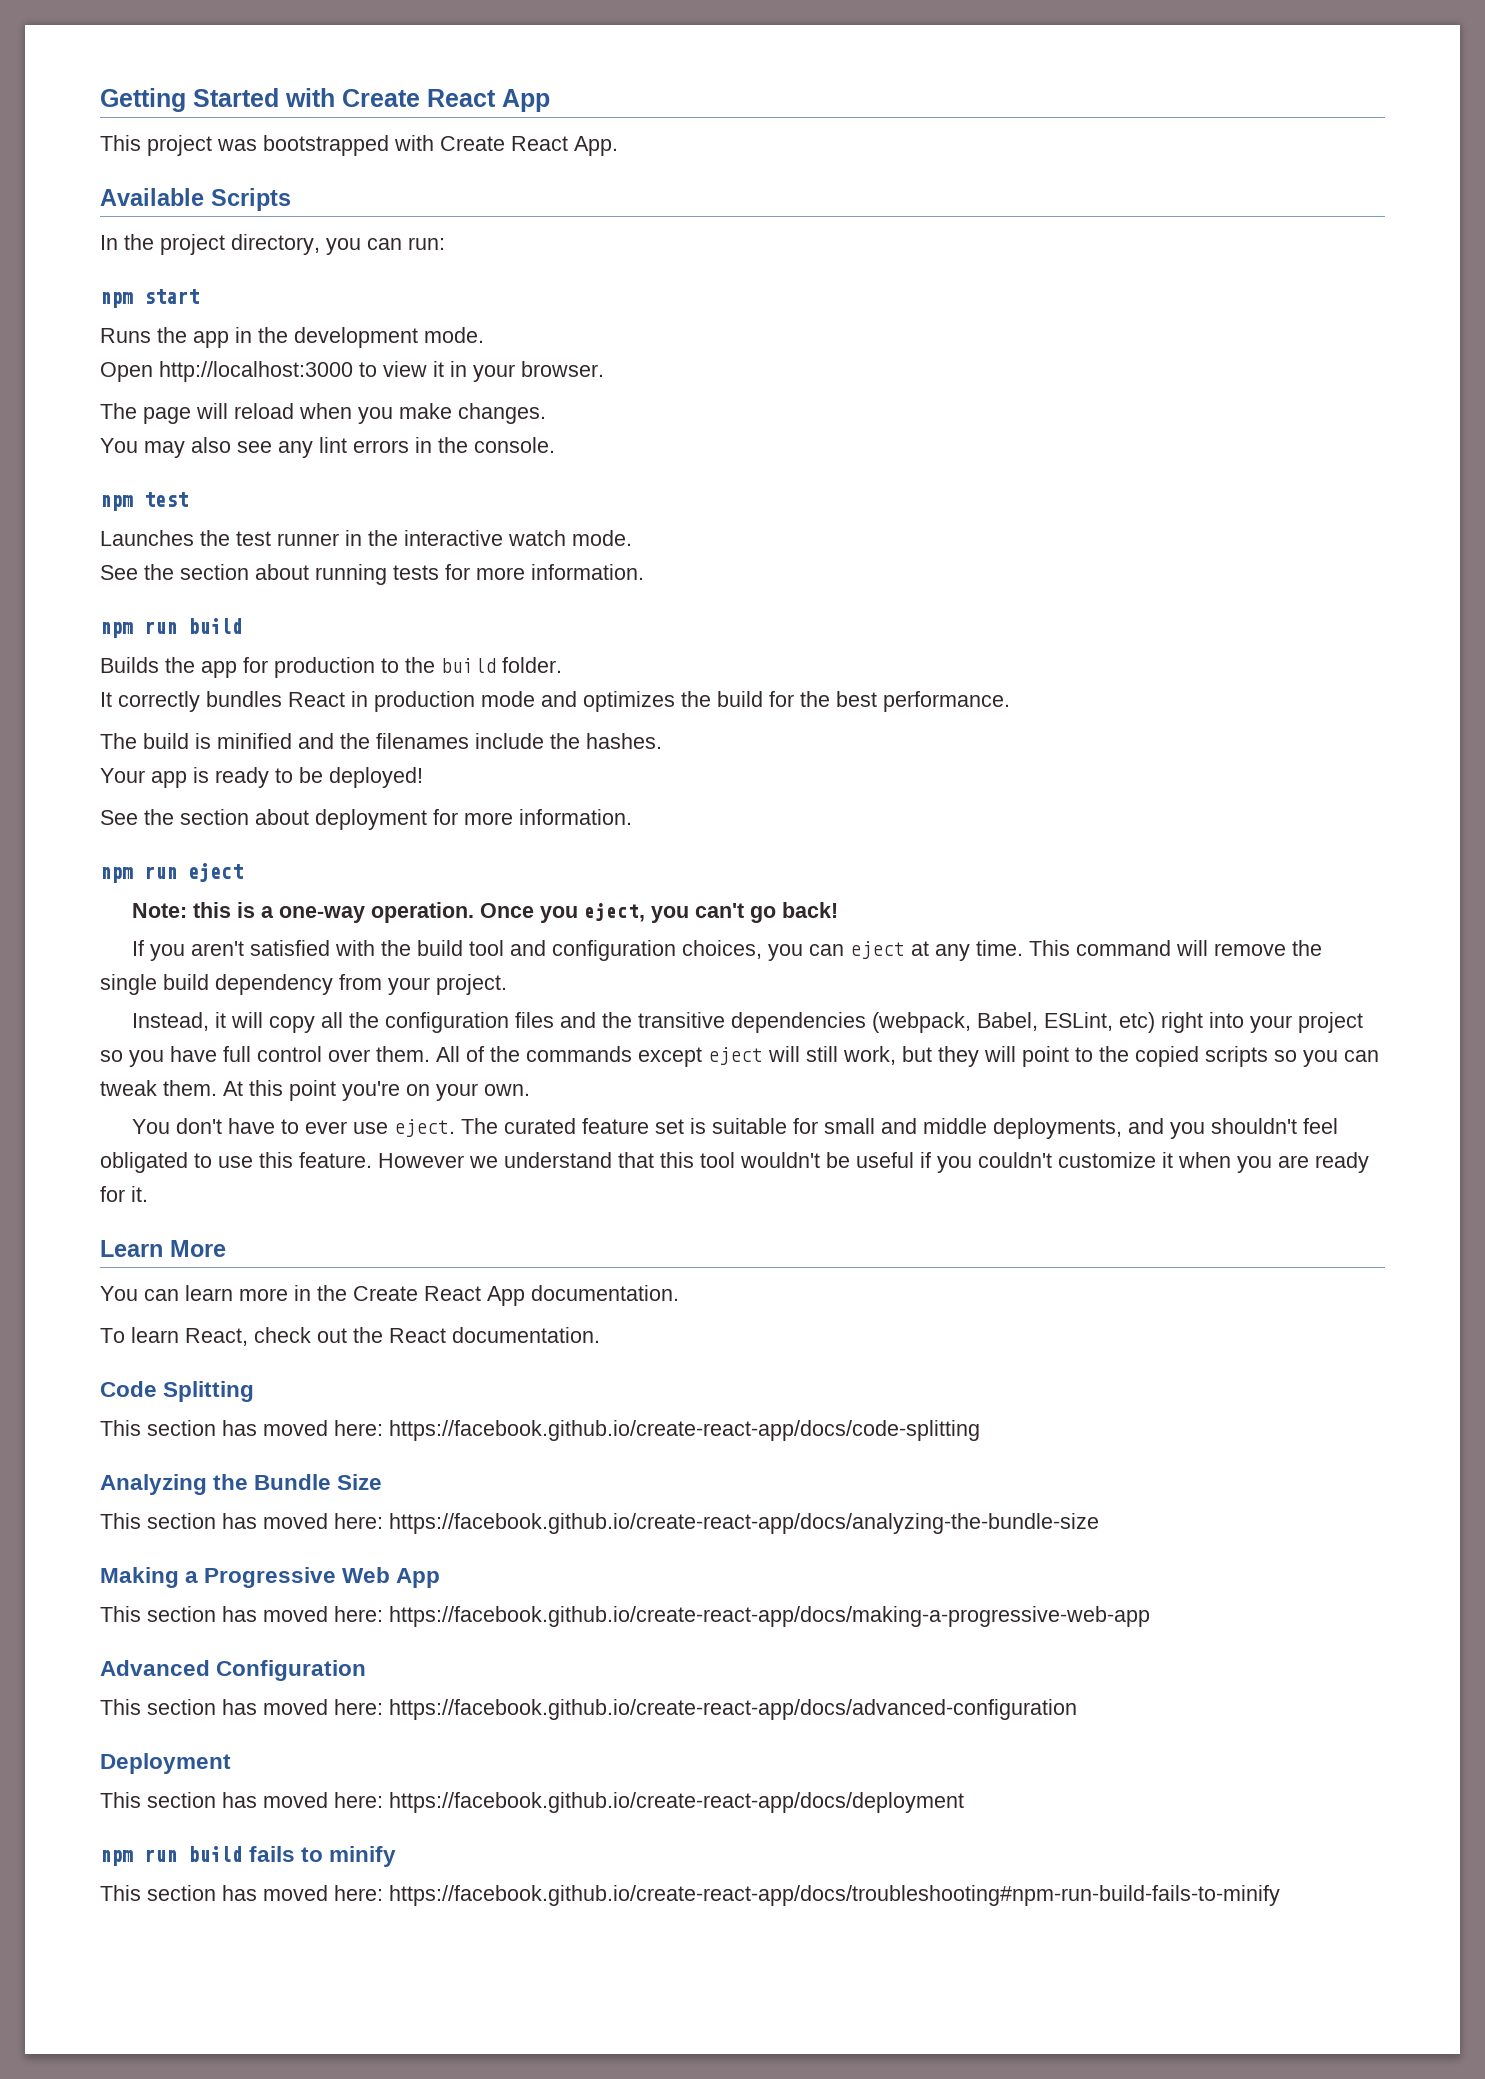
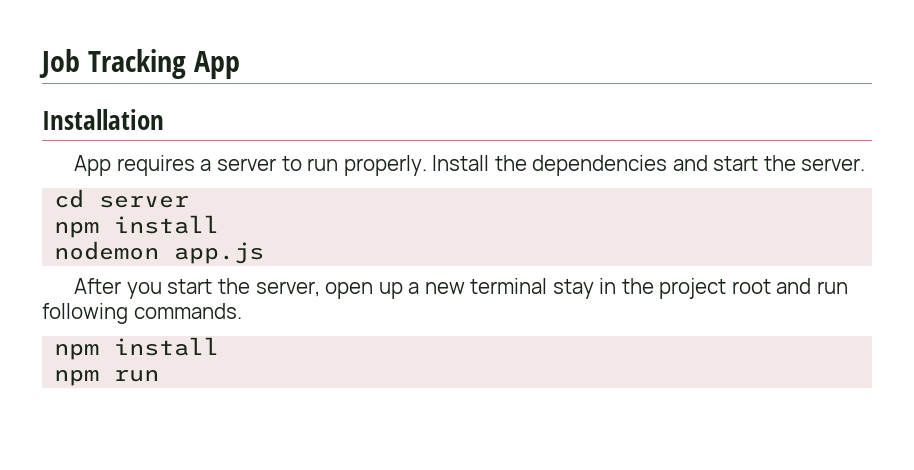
- Getting Started with Create React App
- This project was bootstrapped with Create React App.
- Available Scripts
- In the project directory, you can run:
- npm start
- Runs the app in the development mode.
- Open http://localhost:3000 to view it in your browser.
- The page will reload when you make changes.
- You may also see any lint errors in the console.
- npm test
- Launches the test runner in the interactive watch mode.
- See the section about running tests for more information.
- npm run build
- Builds the app for production to the build folder.
- It correctly bundles React in production mode and optimizes the build for the best performance.
- The build is minified and the filenames include the hashes.
- Your app is ready to be deployed!
- See the section about deployment for more information.
- npm run eject
- Note: this is a one-way operation. Once you eject, you can't go back!
- If you aren't satisfied with the build tool and configuration choices, you can eject at any time. This command will remove the single build dependency from your project.
- Instead, it will copy all the configuration files and the transitive dependencies (webpack, Babel, ESLint, etc) right into your project so you have full control over them. All of the commands except eject will still work, but they will point to the copied scripts so you can tweak them. At this point you're on your own.
- You don't have to ever use eject. The curated feature set is suitable for small and middle deployments, and you shouldn't feel obligated to use this feature. However we understand that this tool wouldn't be useful if you couldn't customize it when you are ready for it.
- Learn More
- You can learn more in the Create React App documentation.
- To learn React, check out the React documentation.
- Code Splitting
- This section has moved here: https://facebook.github.io/create-react-app/docs/code-splitting
- Analyzing the Bundle Size
- This section has moved here: https://facebook.github.io/create-react-app/docs/analyzing-the-bundle-size
- Making a Progressive Web App
- This section has moved here: https://facebook.github.io/create-react-app/docs/making-a-progressive-web-app
- Advanced Configuration
- This section has moved here: https://facebook.github.io/create-react-app/docs/advanced-configuration
- Deployment
- This section has moved here: https://facebook.github.io/create-react-app/docs/deployment
- npm run build fails to minify
- This section has moved here: https://facebook.github.io/create-react-app/docs/troubleshooting#npm-run-build-fails-to-minify
+ Job Tracking App
+ Installation
+ App requires a server to run properly. Install the dependencies and start the server.
+ cd server
+ npm install
+ nodemon app.js
+ After you start the server, open up a new terminal stay in the project root and run following commands.
+ npm install
+ npm run

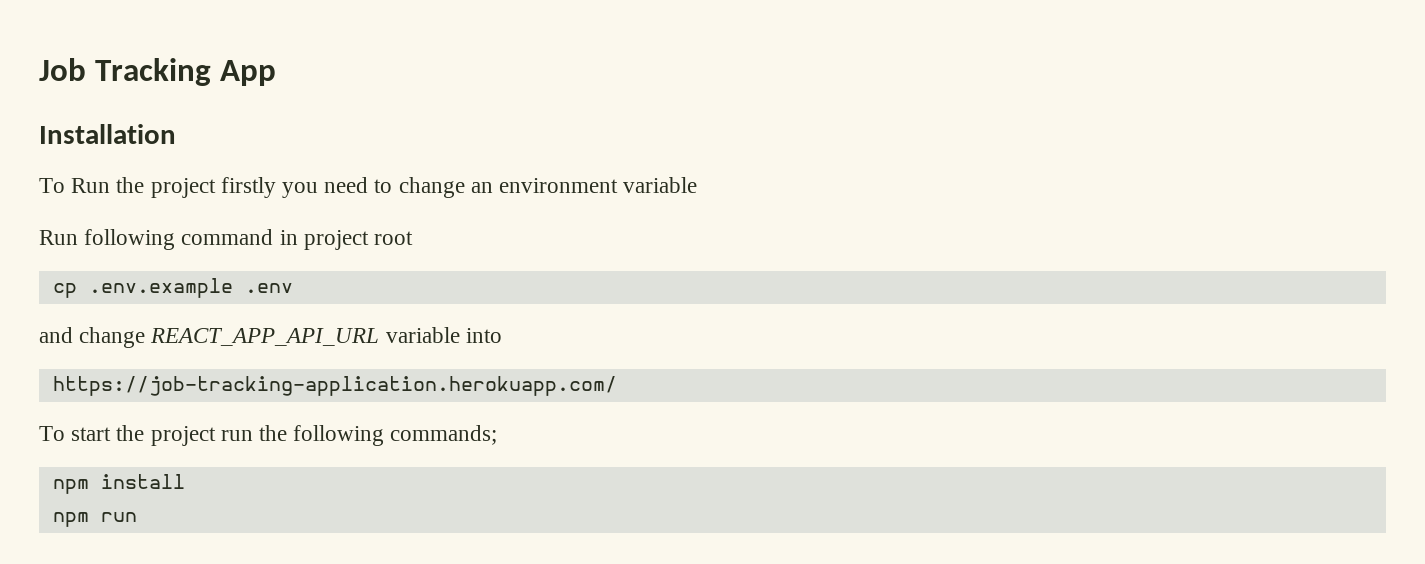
- App requires a server to run properly. Install the dependencies and start the server.
- cd server
- npm install
- nodemon app.js
- After you start the server, open up a new terminal stay in the project root and run following commands.
+ To Run the project firstly you need to change an environment variable
+ Run following command in project root
+ cp .env.example .env
+ and change REACT_APP_API_URL variable into
+ https://job-tracking-application.herokuapp.com/
+ To start the project run the following commands;

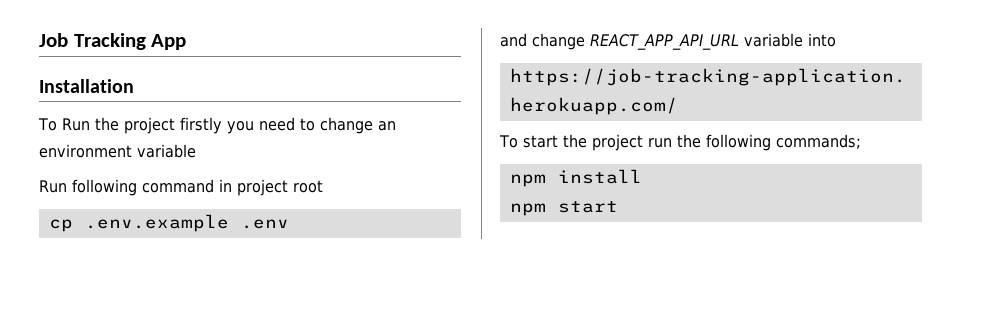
- npm run
+ npm start

